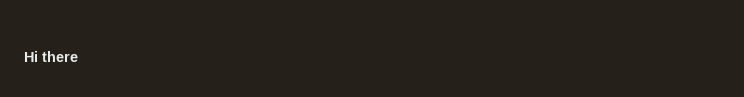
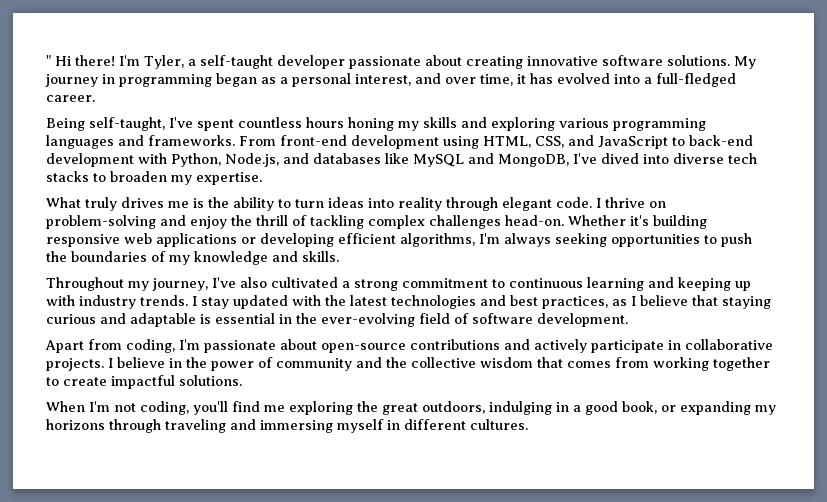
- Hi there
+ " Hi there! I'm Tyler, a self-taught developer passionate about creating innovative software solutions. My journey in programming began as a personal interest, and over time, it has evolved into a full-fledged career.
+ Being self-taught, I've spent countless hours honing my skills and exploring various programming languages and frameworks. From front-end development using HTML, CSS, and JavaScript to back-end development with Python, Node.js, and databases like MySQL and MongoDB, I've dived into diverse tech stacks to broaden my expertise.
+ What truly drives me is the ability to turn ideas into reality through elegant code. I thrive on problem-solving and enjoy the thrill of tackling complex challenges head-on. Whether it's building responsive web applications or developing efficient algorithms, I'm always seeking opportunities to push the boundaries of my knowledge and skills.
+ Throughout my journey, I've also cultivated a strong commitment to continuous learning and keeping up with industry trends. I stay updated with the latest technologies and best practices, as I believe that staying curious and adaptable is essential in the ever-evolving field of software development.
+ Apart from coding, I'm passionate about open-source contributions and actively participate in collaborative projects. I believe in the power of community and the collective wisdom that comes from working together to create impactful solutions.
+ When I'm not coding, you'll find me exploring the great outdoors, indulging in a good book, or expanding my horizons through traveling and immersing myself in different cultures.

